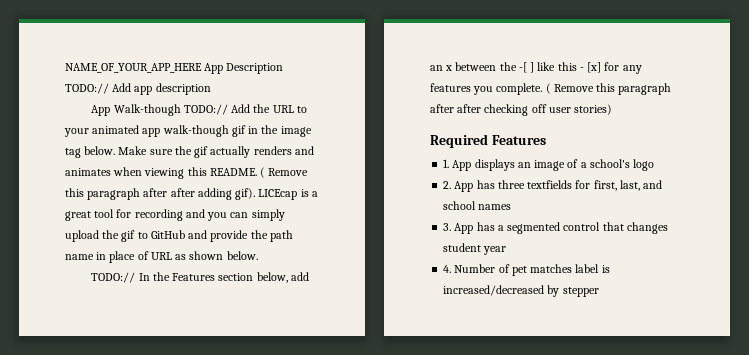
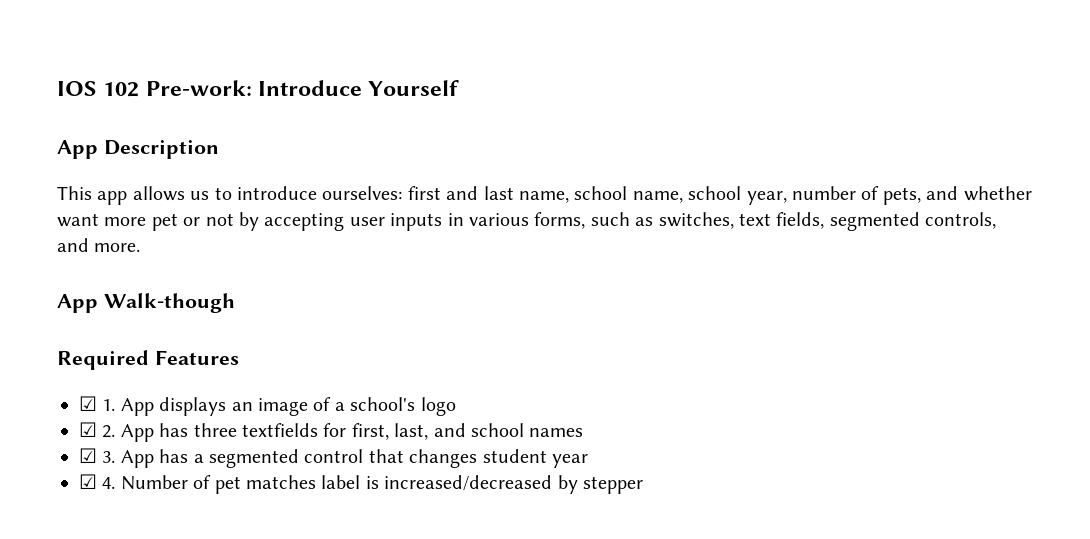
- NAME_OF_YOUR_APP_HERE App Description TODO:// Add app description
- App Walk-though TODO:// Add the URL to your animated app walk-though gif in the image tag below. Make sure the gif actually renders and animates when viewing this README. ( Remove this paragraph after after adding gif). LICEcap is a great tool for recording and you can simply upload the gif to GitHub and provide the path name in place of URL as shown below.
- TODO:// In the Features section below, add an x between the -[ ] like this - [x] for any features you complete. ( Remove this paragraph after after checking off user stories)
+ IOS 102 Pre-work: Introduce Yourself
+ App Description
+ This app allows us to introduce ourselves: first and last name, school name, school year, number of pets, and whether want more pet or not by accepting user inputs in various forms, such as switches, text fields, segmented controls, and more.
+ App Walk-though
- 1. App displays an image of a school's logo
+ ☑ 1. App displays an image of a school's logo
- 2. App has three textfields for first, last, and school names
+ ☑ 2. App has three textfields for first, last, and school names
- 3. App has a segmented control that changes student year
+ ☑ 3. App has a segmented control that changes student year
- 4. Number of pet matches label is increased/decreased by stepper
+ ☑ 4. Number of pet matches label is increased/decreased by stepper

